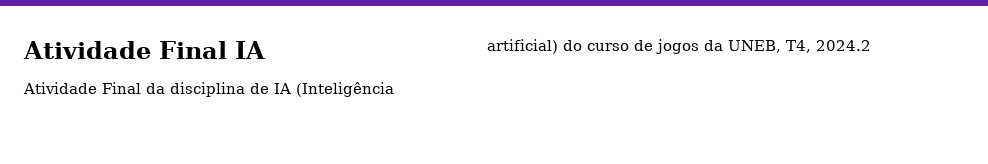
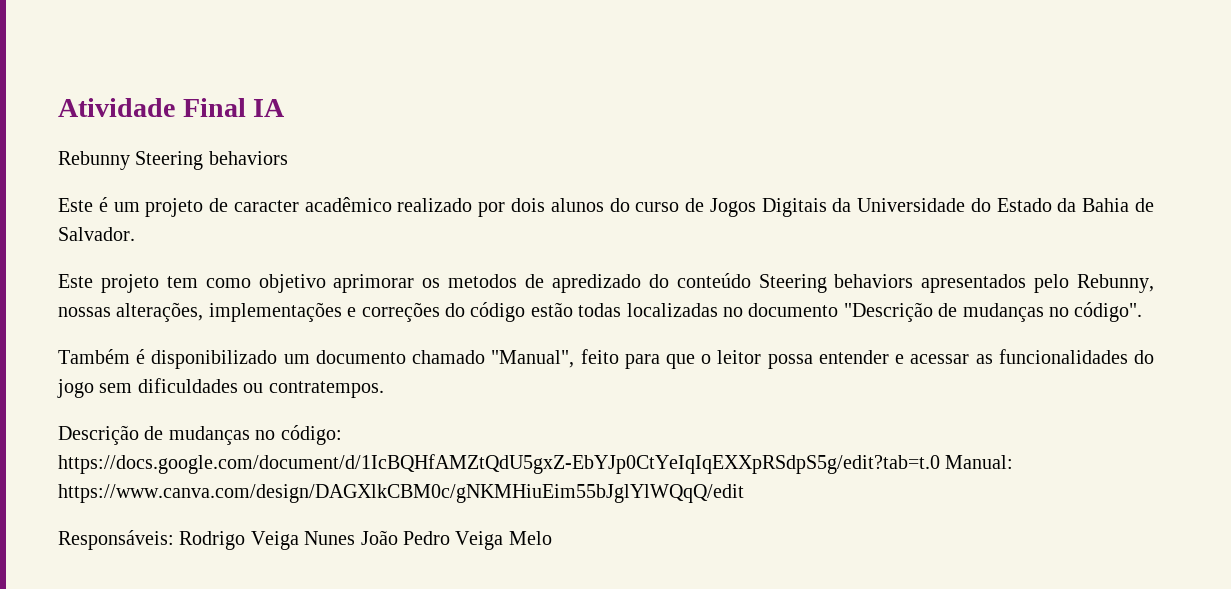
- Atividade Final da disciplina de IA (Inteligência artificial) do curso de jogos da UNEB, T4, 2024.2
+ Rebunny Steering behaviors
+ Este é um projeto de caracter acadêmico realizado por dois alunos do curso de Jogos Digitais da Universidade do Estado da Bahia de Salvador.
+ Este projeto tem como objetivo aprimorar os metodos de apredizado do conteúdo Steering behaviors apresentados pelo Rebunny, nossas alterações, implementações e correções do código estão todas localizadas no documento "Descrição de mudanças no código".
+ Também é disponibilizado um documento chamado "Manual", feito para que o leitor possa entender e acessar as funcionalidades do jogo sem dificuldades ou contratempos.
+ Descrição de mudanças no código: https://docs.google.com/document/d/1IcBQHfAMZtQdU5gxZ-EbYJp0CtYeIqIqEXXpRSdpS5g/edit?tab=t.0 Manual: https://www.canva.com/design/DAGXlkCBM0c/gNKMHiuEim55bJglYlWQqQ/edit
+ Responsáveis: Rodrigo Veiga Nunes João Pedro Veiga Melo

